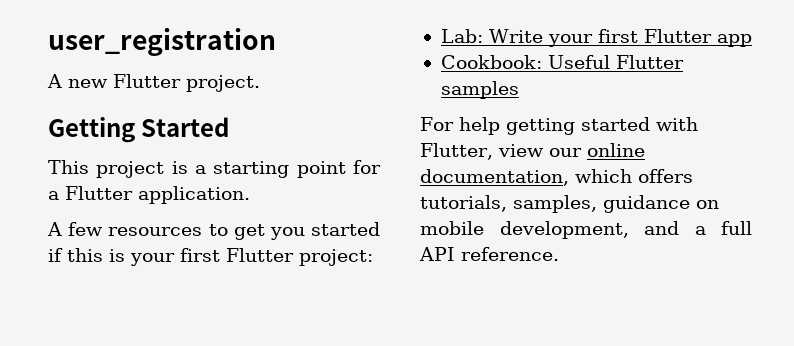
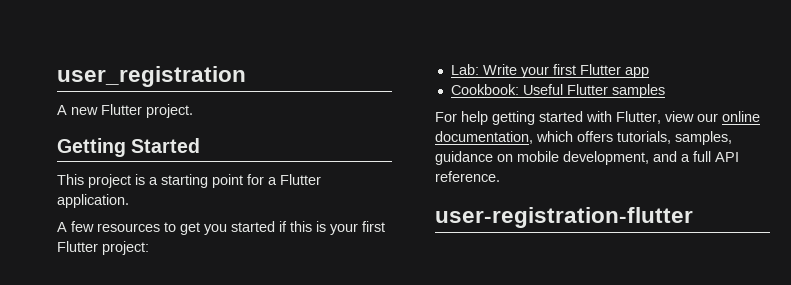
+ user-registration-flutter

